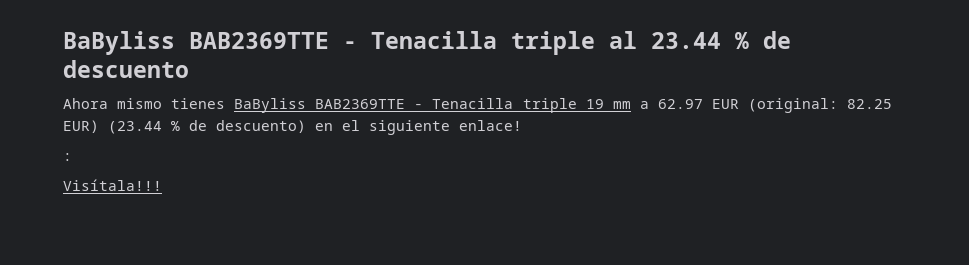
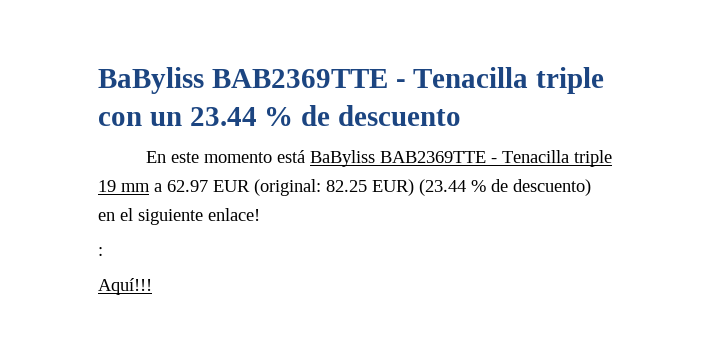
- BaByliss BAB2369TTE - Tenacilla triple al 23.44 % de descuento
+ BaByliss BAB2369TTE - Tenacilla triple con un 23.44 % de descuento
- Ahora mismo tienes BaByliss BAB2369TTE - Tenacilla triple 19 mm a 62.97 EUR (original: 82.25 EUR) (23.44 % de descuento) en el siguiente enlace!
+ En este momento está BaByliss BAB2369TTE - Tenacilla triple 19 mm a 62.97 EUR (original: 82.25 EUR) (23.44 % de descuento) en el siguiente enlace!
- Visítala!!!
+ Aquí!!!

